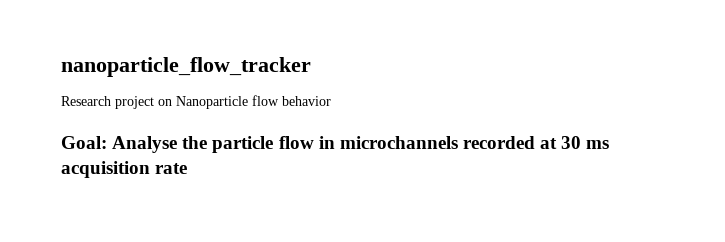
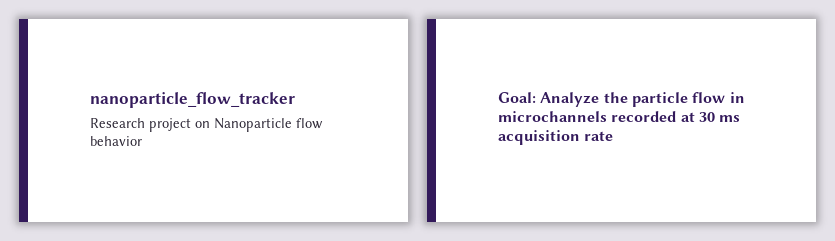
- Goal: Analyse the particle flow in microchannels recorded at 30 ms acquisition rate
+ Goal: Analyze the particle flow in microchannels recorded at 30 ms acquisition rate

